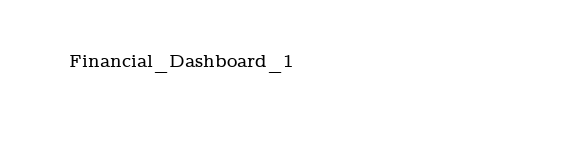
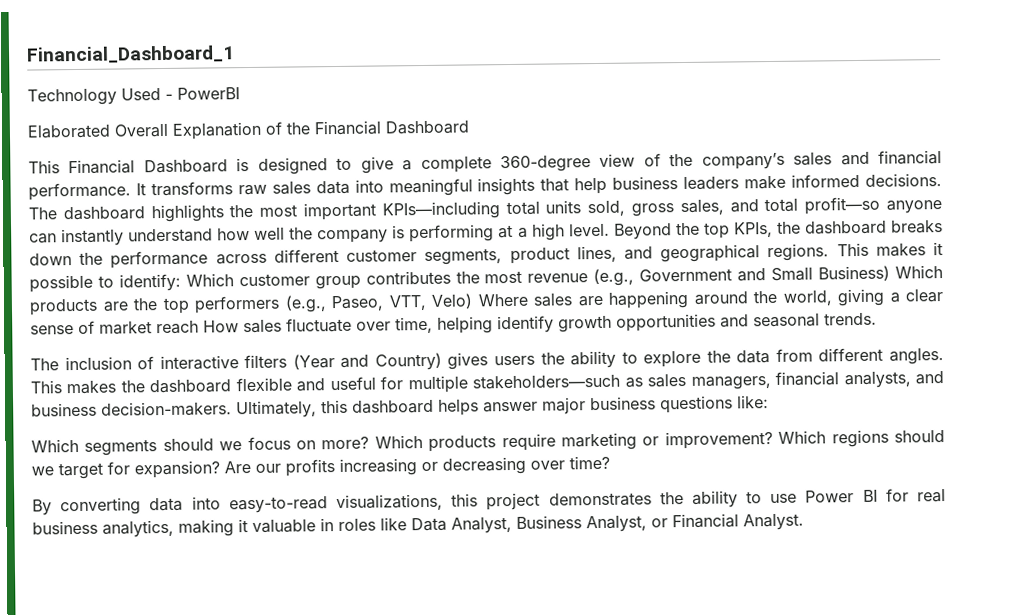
+ Technology Used - PowerBI
+ Elaborated Overall Explanation of the Financial Dashboard
+ This Financial Dashboard is designed to give a complete 360-degree view of the company’s sales and financial performance. It transforms raw sales data into meaningful insights that help business leaders make informed decisions. The dashboard highlights the most important KPIs—including total units sold, gross sales, and total profit—so anyone can instantly understand how well the company is performing at a high level. Beyond the top KPIs, the dashboard breaks down the performance across different customer segments, product lines, and geographical regions. This makes it possible to identify: Which customer group contributes the most revenue (e.g., Government and Small Business) Which products are the top performers (e.g., Paseo, VTT, Velo) Where sales are happening around the world, giving a clear sense of market reach How sales fluctuate over time, helping identify growth opportunities and seasonal trends.
+ The inclusion of interactive filters (Year and Country) gives users the ability to explore the data from different angles. This makes the dashboard flexible and useful for multiple stakeholders—such as sales managers, financial analysts, and business decision-makers. Ultimately, this dashboard helps answer major business questions like:
+ Which segments should we focus on more? Which products require marketing or improvement? Which regions should we target for expansion? Are our profits increasing or decreasing over time?
+ By converting data into easy-to-read visualizations, this project demonstrates the ability to use Power BI for real business analytics, making it valuable in roles like Data Analyst, Business Analyst, or Financial Analyst.

